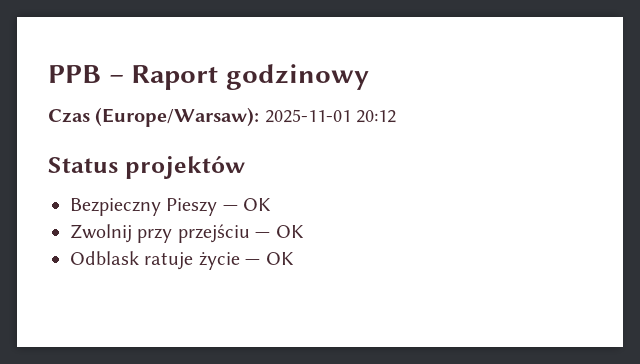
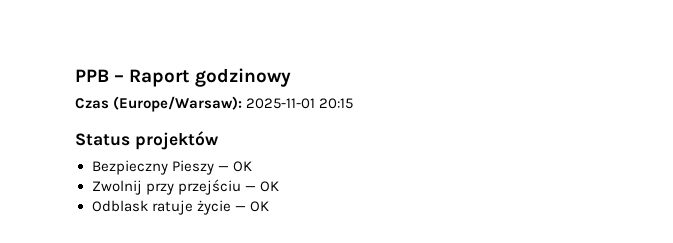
- Czas (Europe/Warsaw): 2025-11-01 20:12
+ Czas (Europe/Warsaw): 2025-11-01 20:15

